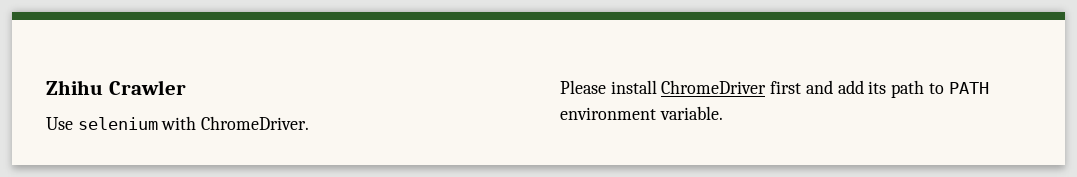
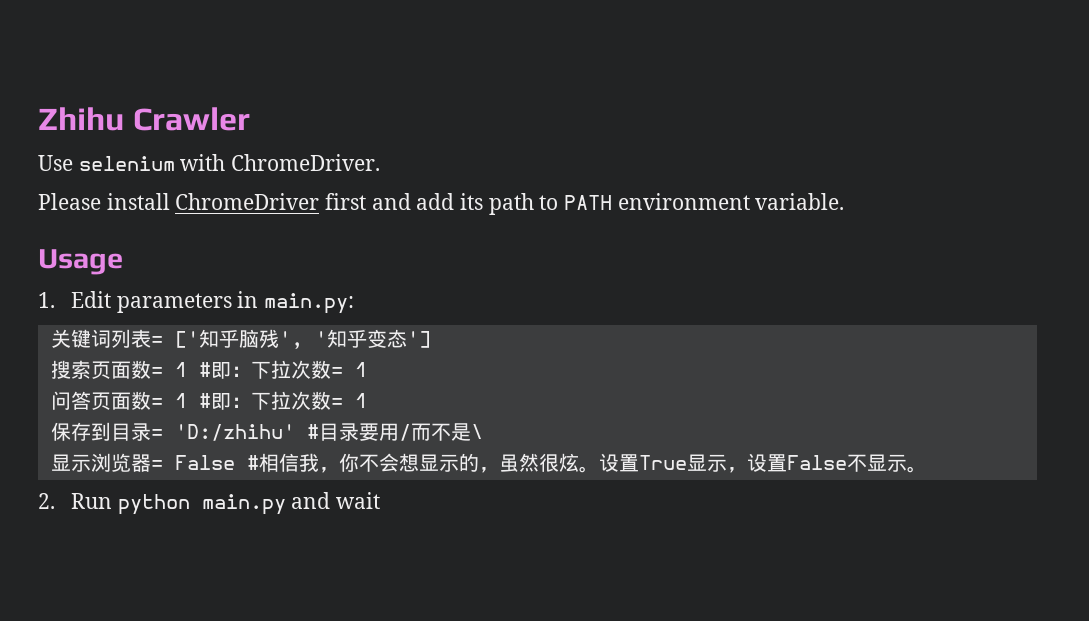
+ Usage
+ 1. Edit parameters in main.py:
+ 关键词列表= ['知乎脑残', '知乎变态']
+ 搜索页面数= 1 #即：下拉次数= 1
+ 问答页面数= 1 #即：下拉次数= 1
+ 保存到目录= 'D:/zhihu' #目录要用/而不是\
+ 显示浏览器= False #相信我，你不会想显示的，虽然很炫。设置True显示，设置False不显示。
+ 2. Run python main.py and wait

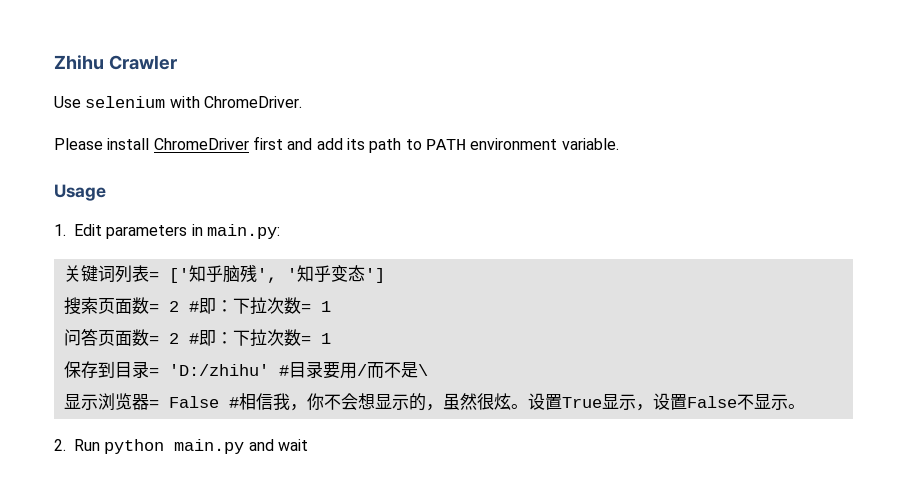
- 搜索页面数= 1 #即：下拉次数= 1
+ 搜索页面数= 2 #即：下拉次数= 1
- 问答页面数= 1 #即：下拉次数= 1
+ 问答页面数= 2 #即：下拉次数= 1

